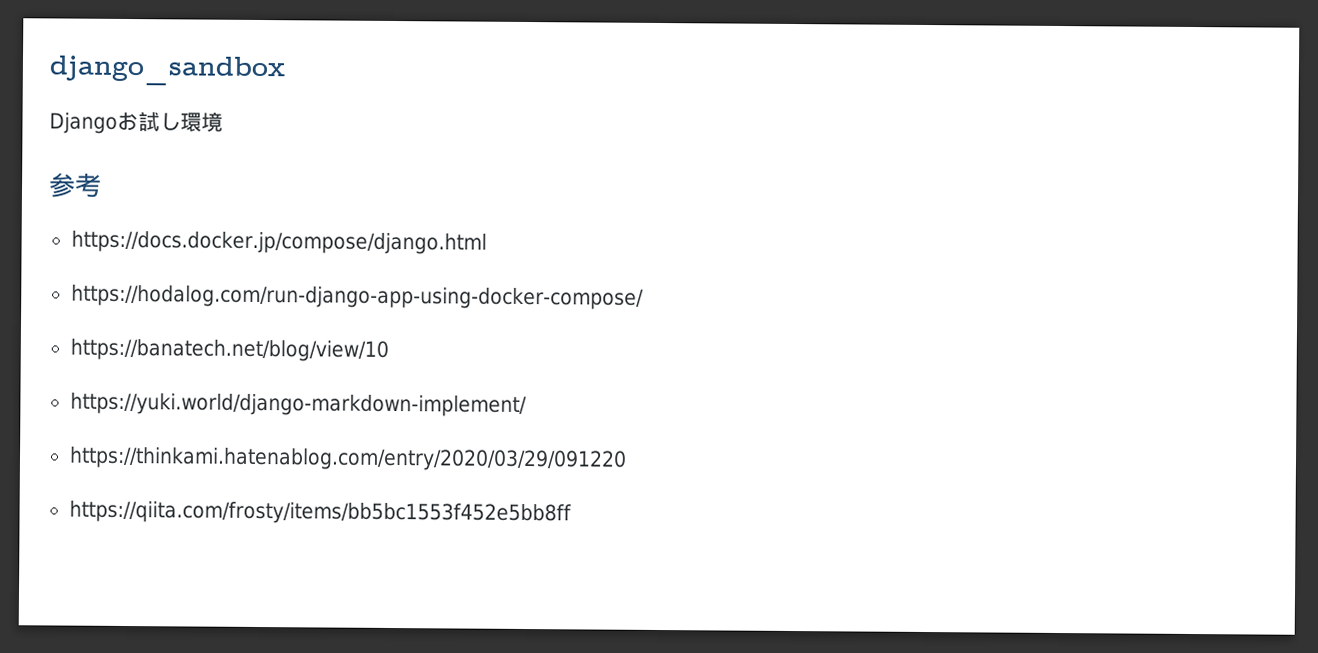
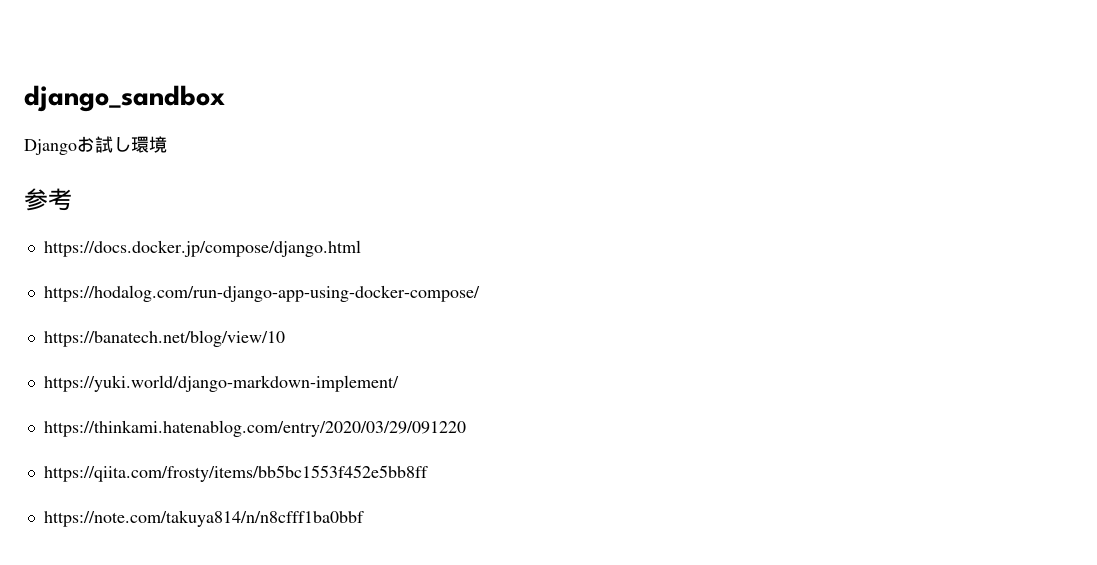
+ https://note.com/takuya814/n/n8cfff1ba0bbf

